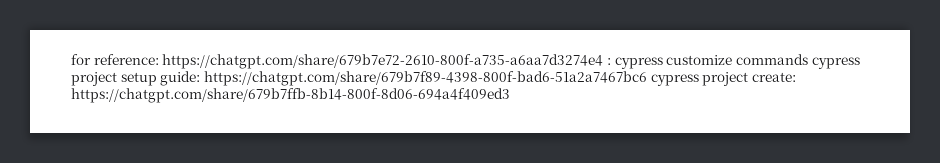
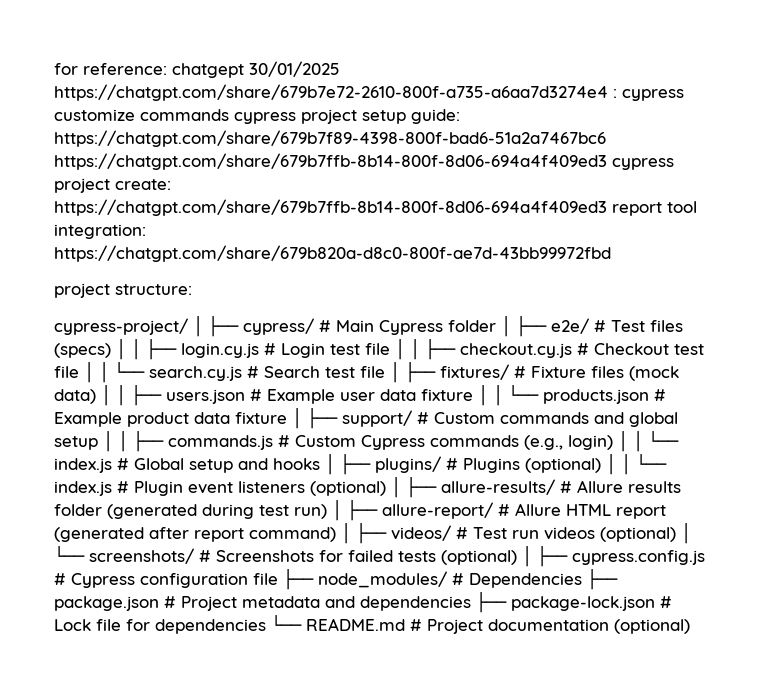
- for reference: https://chatgpt.com/share/679b7e72-2610-800f-a735-a6aa7d3274e4 : cypress customize commands cypress project setup guide: https://chatgpt.com/share/679b7f89-4398-800f-bad6-51a2a7467bc6 cypress project create: https://chatgpt.com/share/679b7ffb-8b14-800f-8d06-694a4f409ed3
+ for reference: chatgept 30/01/2025 https://chatgpt.com/share/679b7e72-2610-800f-a735-a6aa7d3274e4 : cypress customize commands cypress project setup guide: https://chatgpt.com/share/679b7f89-4398-800f-bad6-51a2a7467bc6 https://chatgpt.com/share/679b7ffb-8b14-800f-8d06-694a4f409ed3 cypress project create: https://chatgpt.com/share/679b7ffb-8b14-800f-8d06-694a4f409ed3 report tool integration: https://chatgpt.com/share/679b820a-d8c0-800f-ae7d-43bb99972fbd
+ project structure:
+ cypress-project/ │ ├── cypress/ # Main Cypress folder │ ├── e2e/ # Test files (specs) │ │ ├── login.cy.js # Login test file │ │ ├── checkout.cy.js # Checkout test file │ │ └── search.cy.js # Search test file │ ├── fixtures/ # Fixture files (mock data) │ │ ├── users.json # Example user data fixture │ │ └── products.json # Example product data fixture │ ├── support/ # Custom commands and global setup │ │ ├── commands.js # Custom Cypress commands (e.g., login) │ │ └── index.js # Global setup and hooks │ ├── plugins/ # Plugins (optional) │ │ └── index.js # Plugin event listeners (optional) │ ├── allure-results/ # Allure results folder (generated during test run) │ ├── allure-report/ # Allure HTML report (generated after report command) │ ├── videos/ # Test run videos (optional) │ └── screenshots/ # Screenshots for failed tests (optional) │ ├── cypress.config.js # Cypress configuration file ├── node_modules/ # Dependencies ├── package.json # Project metadata and dependencies ├── package-lock.json # Lock file for dependencies └── README.md # Project documentation (optional)

